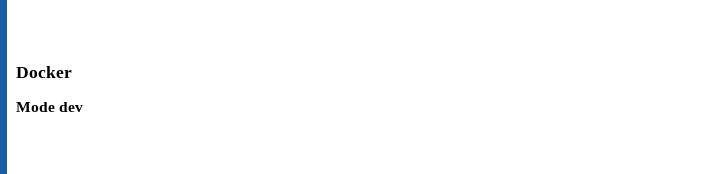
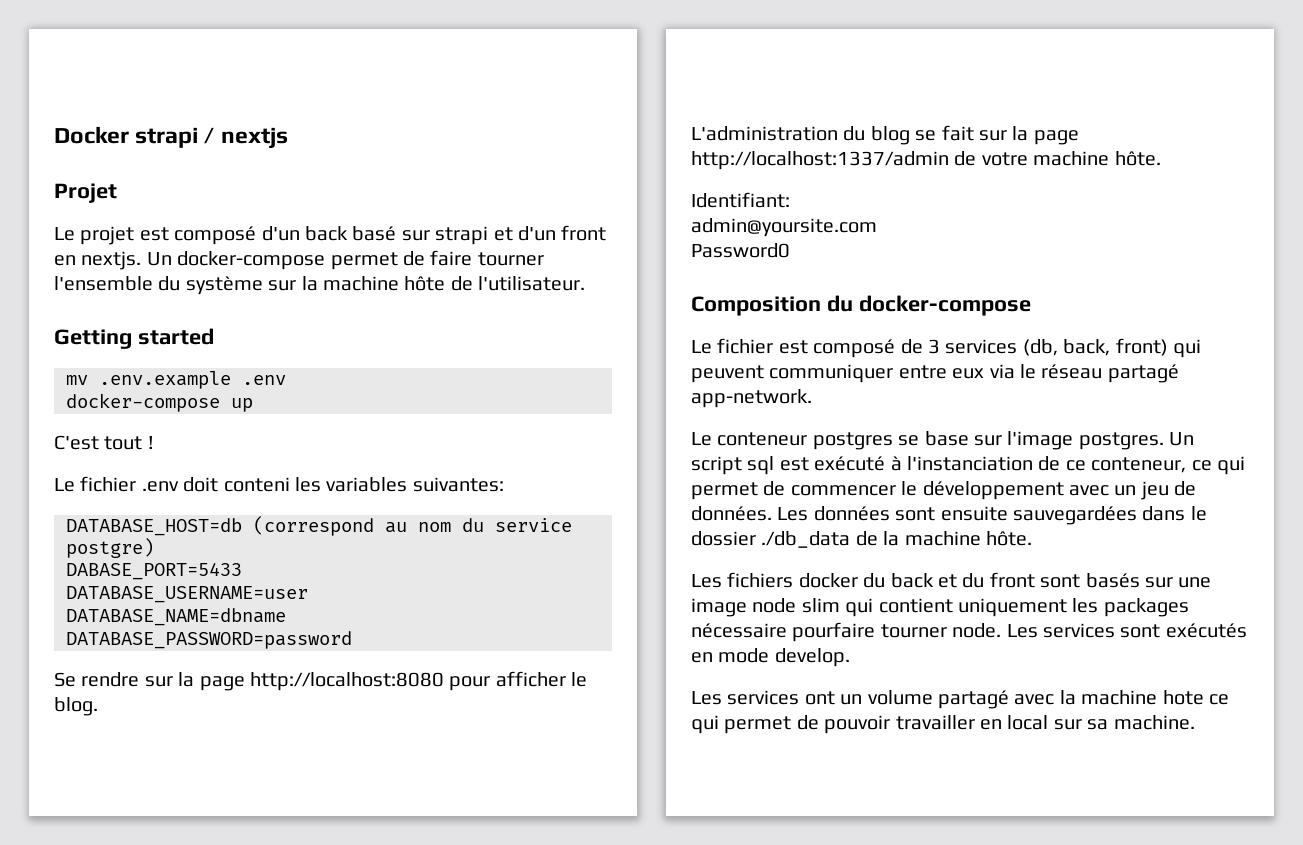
- Docker
- Mode dev
+ Docker strapi / nextjs
+ Projet
+ Le projet est composé d'un back basé sur strapi et d'un front en nextjs. Un docker-compose permet de faire tourner l'ensemble du système sur la machine hôte de l'utilisateur.
+ Getting started
+ mv .env.example .env
+ docker-compose up
+ C'est tout !
+ Le fichier .env doit conteni les variables suivantes:
+ DATABASE_HOST=db (correspond au nom du service postgre)
+ DABASE_PORT=5433
+ DATABASE_USERNAME=user
+ DATABASE_NAME=dbname
+ DATABASE_PASSWORD=password
+ Se rendre sur la page http://localhost:8080 pour afficher le blog.
+ L'administration du blog se fait sur la page http://localhost:1337/admin de votre machine hôte.
+ Identifiant:
+ admin@yoursite.com
+ Password0
+ Composition du docker-compose
+ Le fichier est composé de 3 services (db, back, front) qui peuvent communiquer entre eux via le réseau partagé app-network.
+ Le conteneur postgres se base sur l'image postgres. Un script sql est exécuté à l'instanciation de ce conteneur, ce qui permet de commencer le développement avec un jeu de données. Les données sont ensuite sauvegardées dans le dossier ./db_data de la machine hôte.
+ Les fichiers docker du back et du front sont basés sur une image node slim qui contient uniquement les packages nécessaire pourfaire tourner node. Les services sont exécutés en mode develop.
+ Les services ont un volume partagé avec la machine hote ce qui permet de pouvoir travailler en local sur sa machine.

